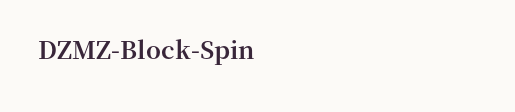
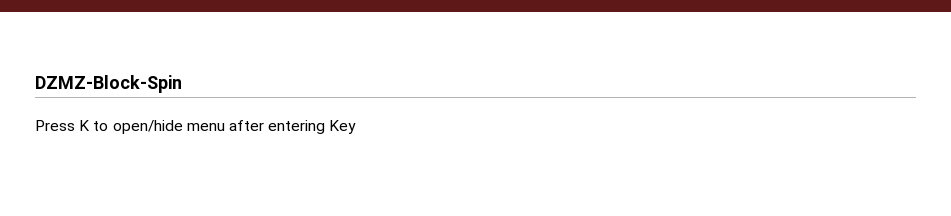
+ Press K to open/hide menu after entering Key

